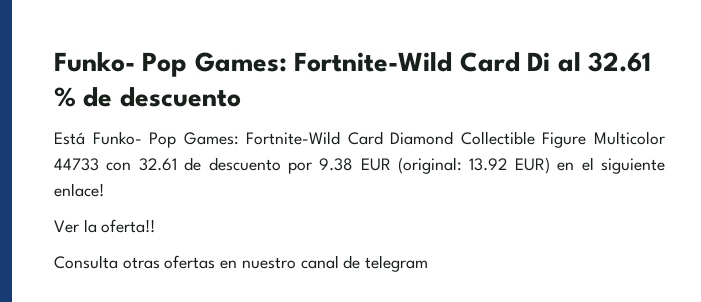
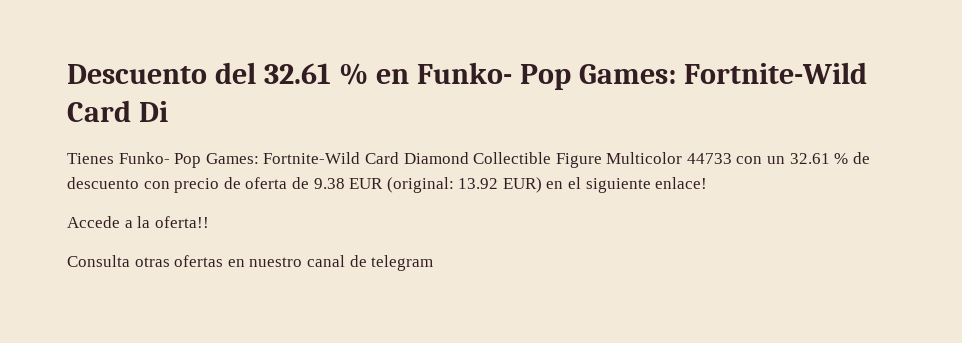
- Funko- Pop Games: Fortnite-Wild Card Di al 32.61 % de descuento
- Está Funko- Pop Games: Fortnite-Wild Card Diamond Collectible Figure Multicolor 44733 con 32.61 de descuento por 9.38 EUR (original: 13.92 EUR) en el siguiente enlace!
+ Descuento del 32.61 % en Funko- Pop Games: Fortnite-Wild Card Di
+ Tienes Funko- Pop Games: Fortnite-Wild Card Diamond Collectible Figure Multicolor 44733 con un 32.61 % de descuento con precio de oferta de 9.38 EUR (original: 13.92 EUR) en el siguiente enlace!
- Ver la oferta!!
+ Accede a la oferta!!

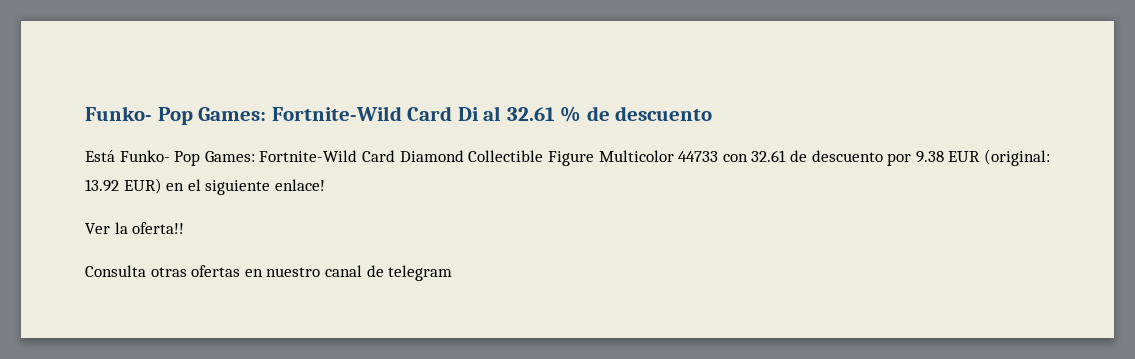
- Descuento del 32.61 % en Funko- Pop Games: Fortnite-Wild Card Di
- Tienes Funko- Pop Games: Fortnite-Wild Card Diamond Collectible Figure Multicolor 44733 con un 32.61 % de descuento con precio de oferta de 9.38 EUR (original: 13.92 EUR) en el siguiente enlace!
+ Funko- Pop Games: Fortnite-Wild Card Di al 32.61 % de descuento
+ Está Funko- Pop Games: Fortnite-Wild Card Diamond Collectible Figure Multicolor 44733 con 32.61 de descuento por 9.38 EUR (original: 13.92 EUR) en el siguiente enlace!
- Accede a la oferta!!
+ Ver la oferta!!

